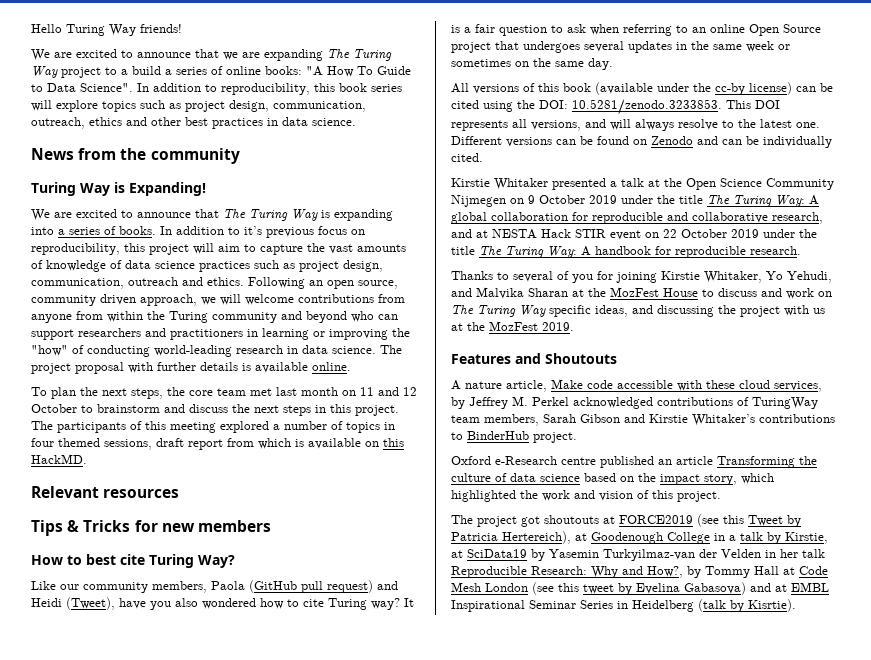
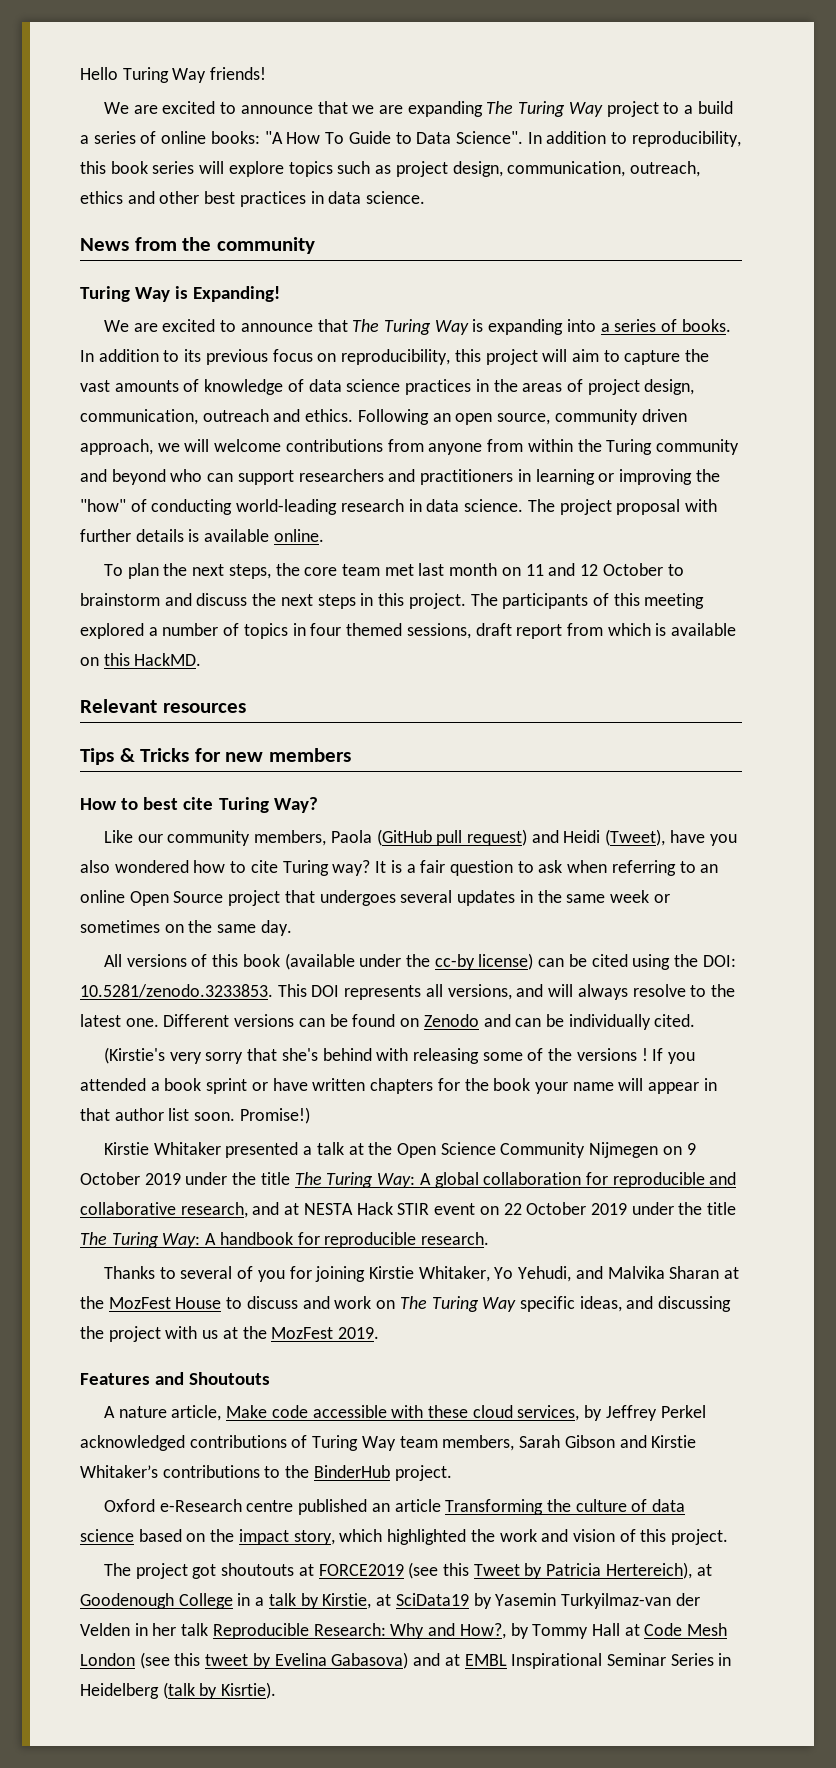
- In addition to it’s previous focus on reproducibility, this project will aim to capture the vast amounts of knowledge of data science practices such as project design, communication, outreach and ethics.
+ In addition to its previous focus on reproducibility, this project will aim to capture the vast amounts of knowledge of data science practices in the areas of project design, communication, outreach and ethics.
+ (Kirstie's very sorry that she's behind with releasing some of the versions ! If you attended a book sprint or have written chapters for the book your name will appear in that author list soon. Promise!)
- A nature article, Make code accessible with these cloud services, by Jeffrey M. Perkel acknowledged contributions of TuringWay team members, Sarah Gibson and Kirstie Whitaker’s contributions to BinderHub project.
+ A nature article, Make code accessible with these cloud services, by Jeffrey Perkel acknowledged contributions of Turing Way team members, Sarah Gibson and Kirstie Whitaker’s contributions to the BinderHub project.

